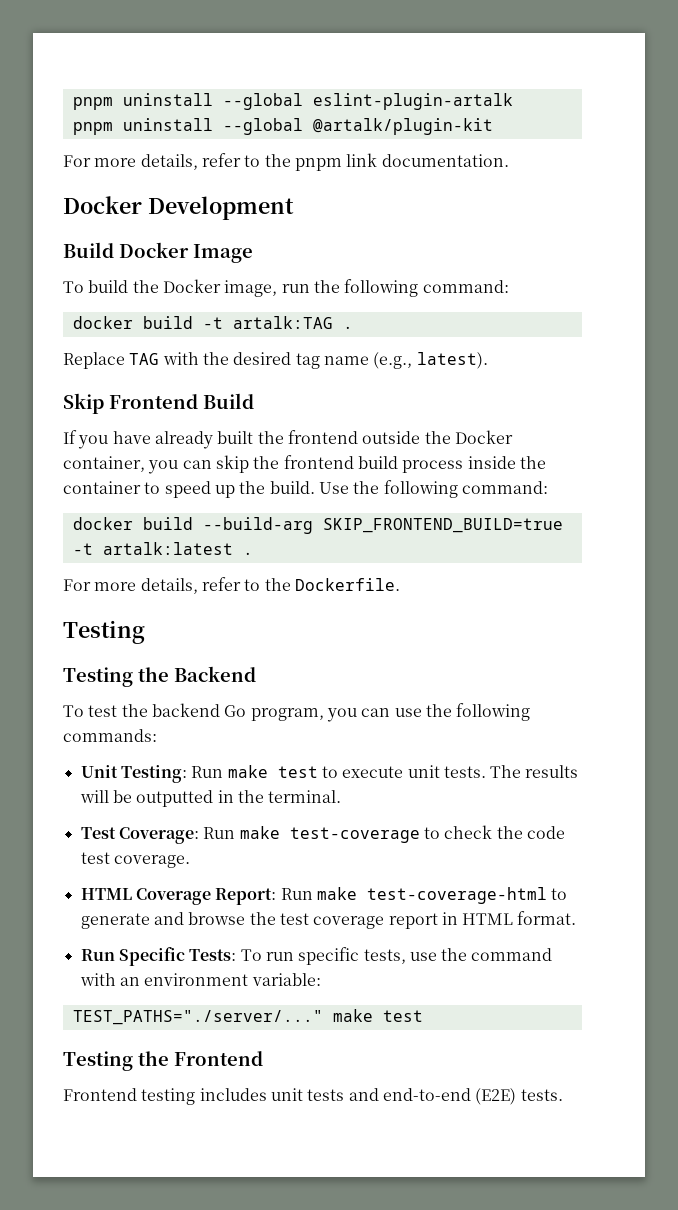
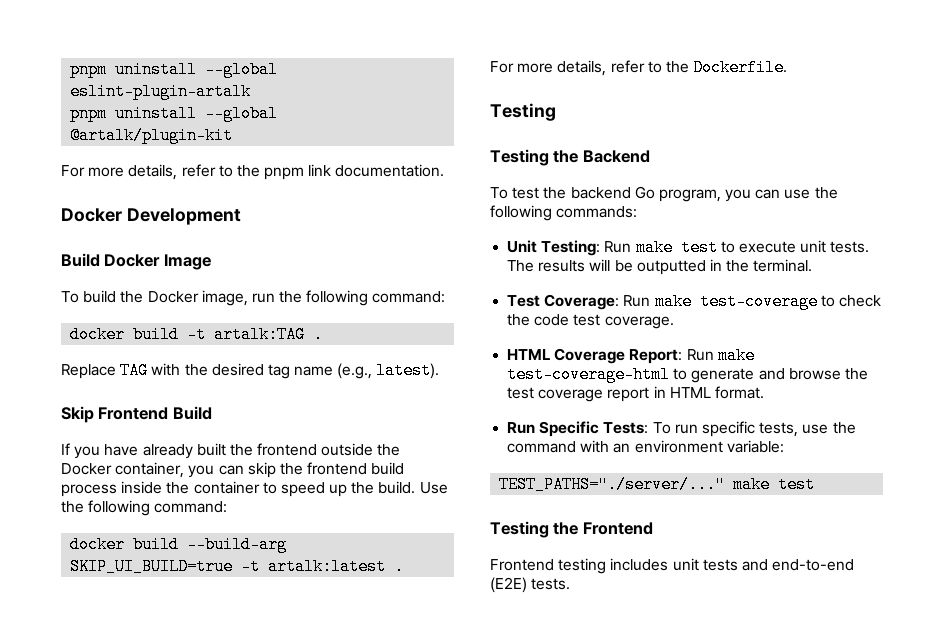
- docker build --build-arg SKIP_FRONTEND_BUILD=true -t artalk:latest .
+ docker build --build-arg SKIP_UI_BUILD=true -t artalk:latest .

